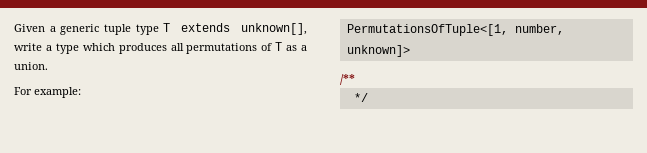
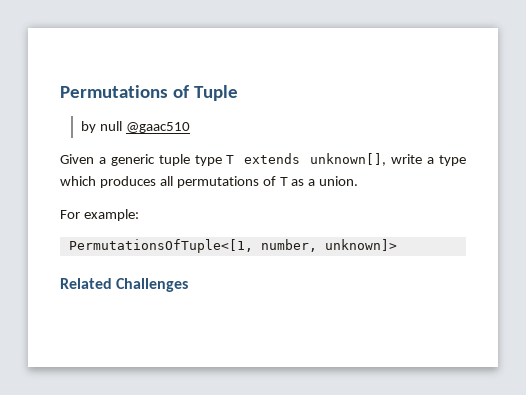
+ Permutations of Tuple
+ by null @gaac510
- /**
- */
+ Related Challenges

